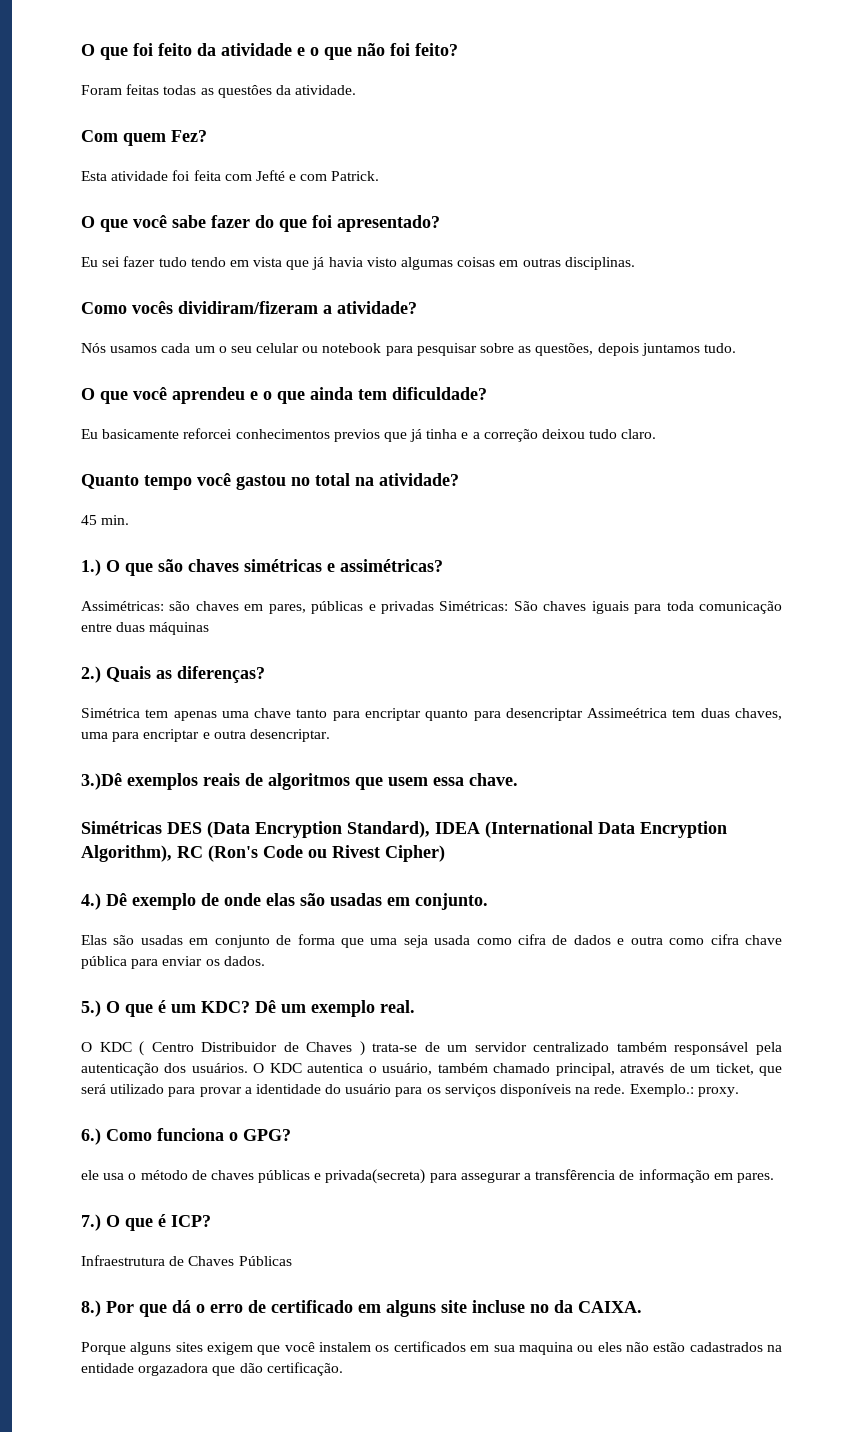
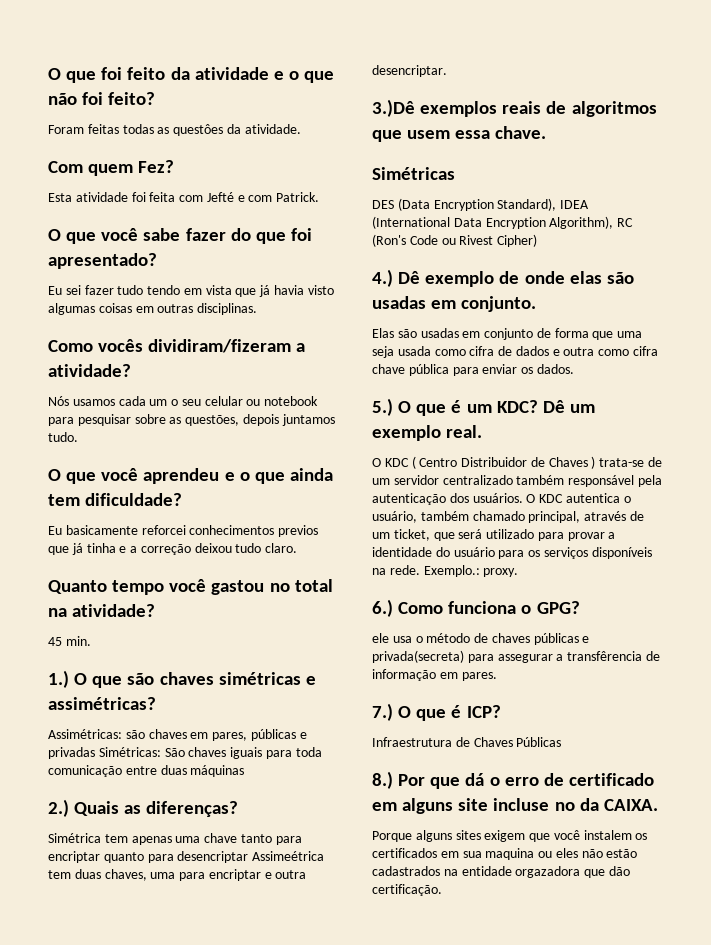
- Simétricas DES (Data Encryption Standard), IDEA (International Data Encryption Algorithm), RC (Ron's Code ou Rivest Cipher)
+ Simétricas
+ DES (Data Encryption Standard), IDEA (International Data Encryption Algorithm), RC (Ron's Code ou Rivest Cipher)

